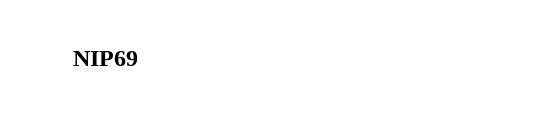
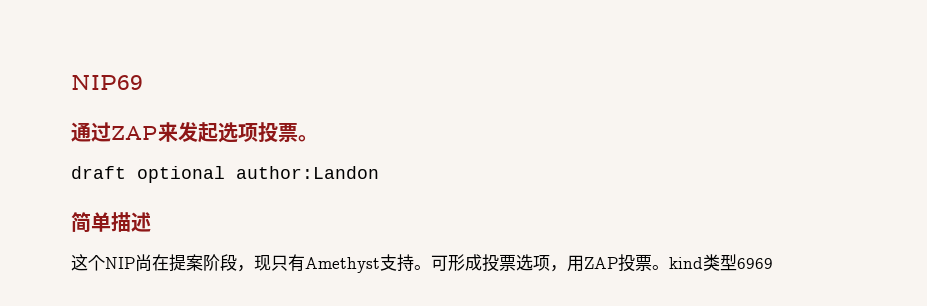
+ 通过ZAP来发起选项投票。
+ draft optional author:Landon
+ 简单描述
+ 这个NIP尚在提案阶段，现只有Amethyst支持。可形成投票选项，用ZAP投票。kind类型6969

